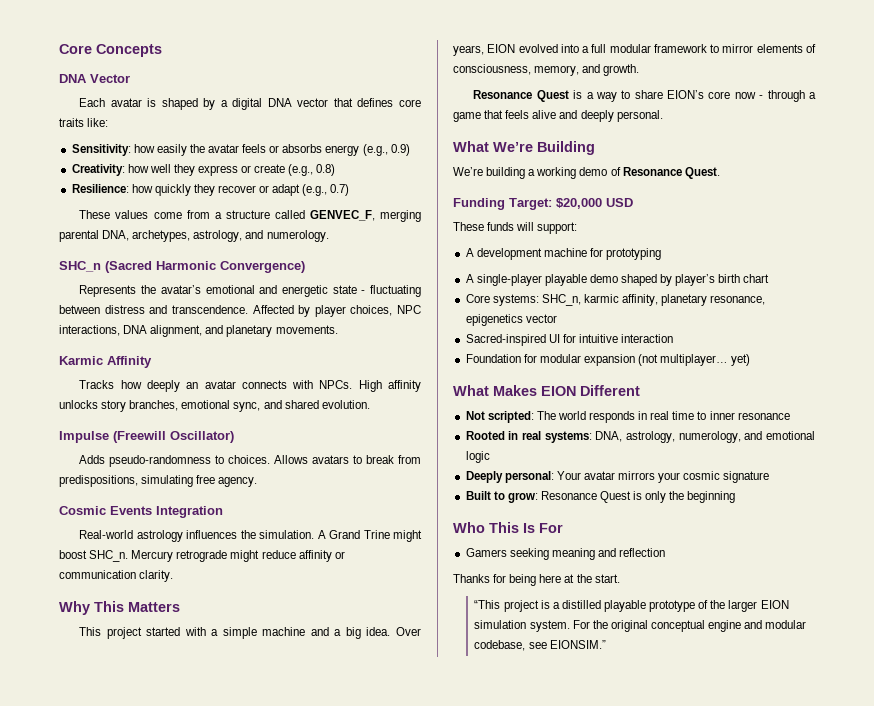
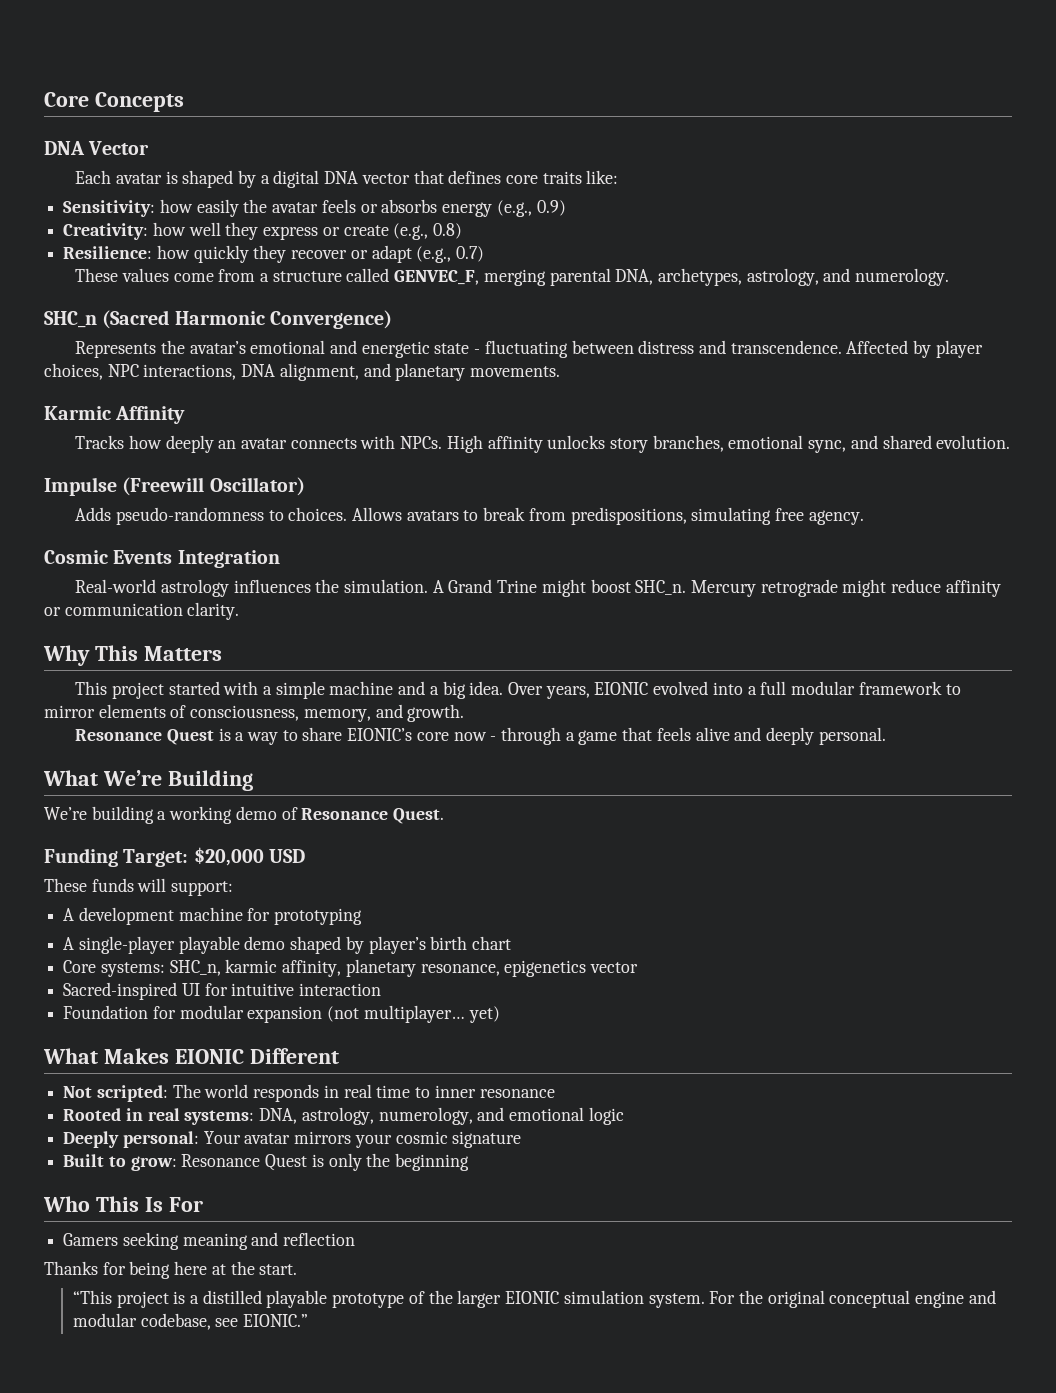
- Over years, EION evolved into a full modular framework to mirror elements of consciousness, memory, and growth.
+ Over years, EIONIC evolved into a full modular framework to mirror elements of consciousness, memory, and growth.
- Resonance Quest is a way to share EION’s core now - through a game that feels alive and deeply personal.
+ Resonance Quest is a way to share EIONIC’s core now - through a game that feels alive and deeply personal.
- What Makes EION Different
+ What Makes EIONIC Different
- “This project is a distilled playable prototype of the larger EION simulation system.
+ “This project is a distilled playable prototype of the larger EIONIC simulation system.
- For the original conceptual engine and modular codebase, see EIONSIM.”
+ For the original conceptual engine and modular codebase, see EIONIC.”

